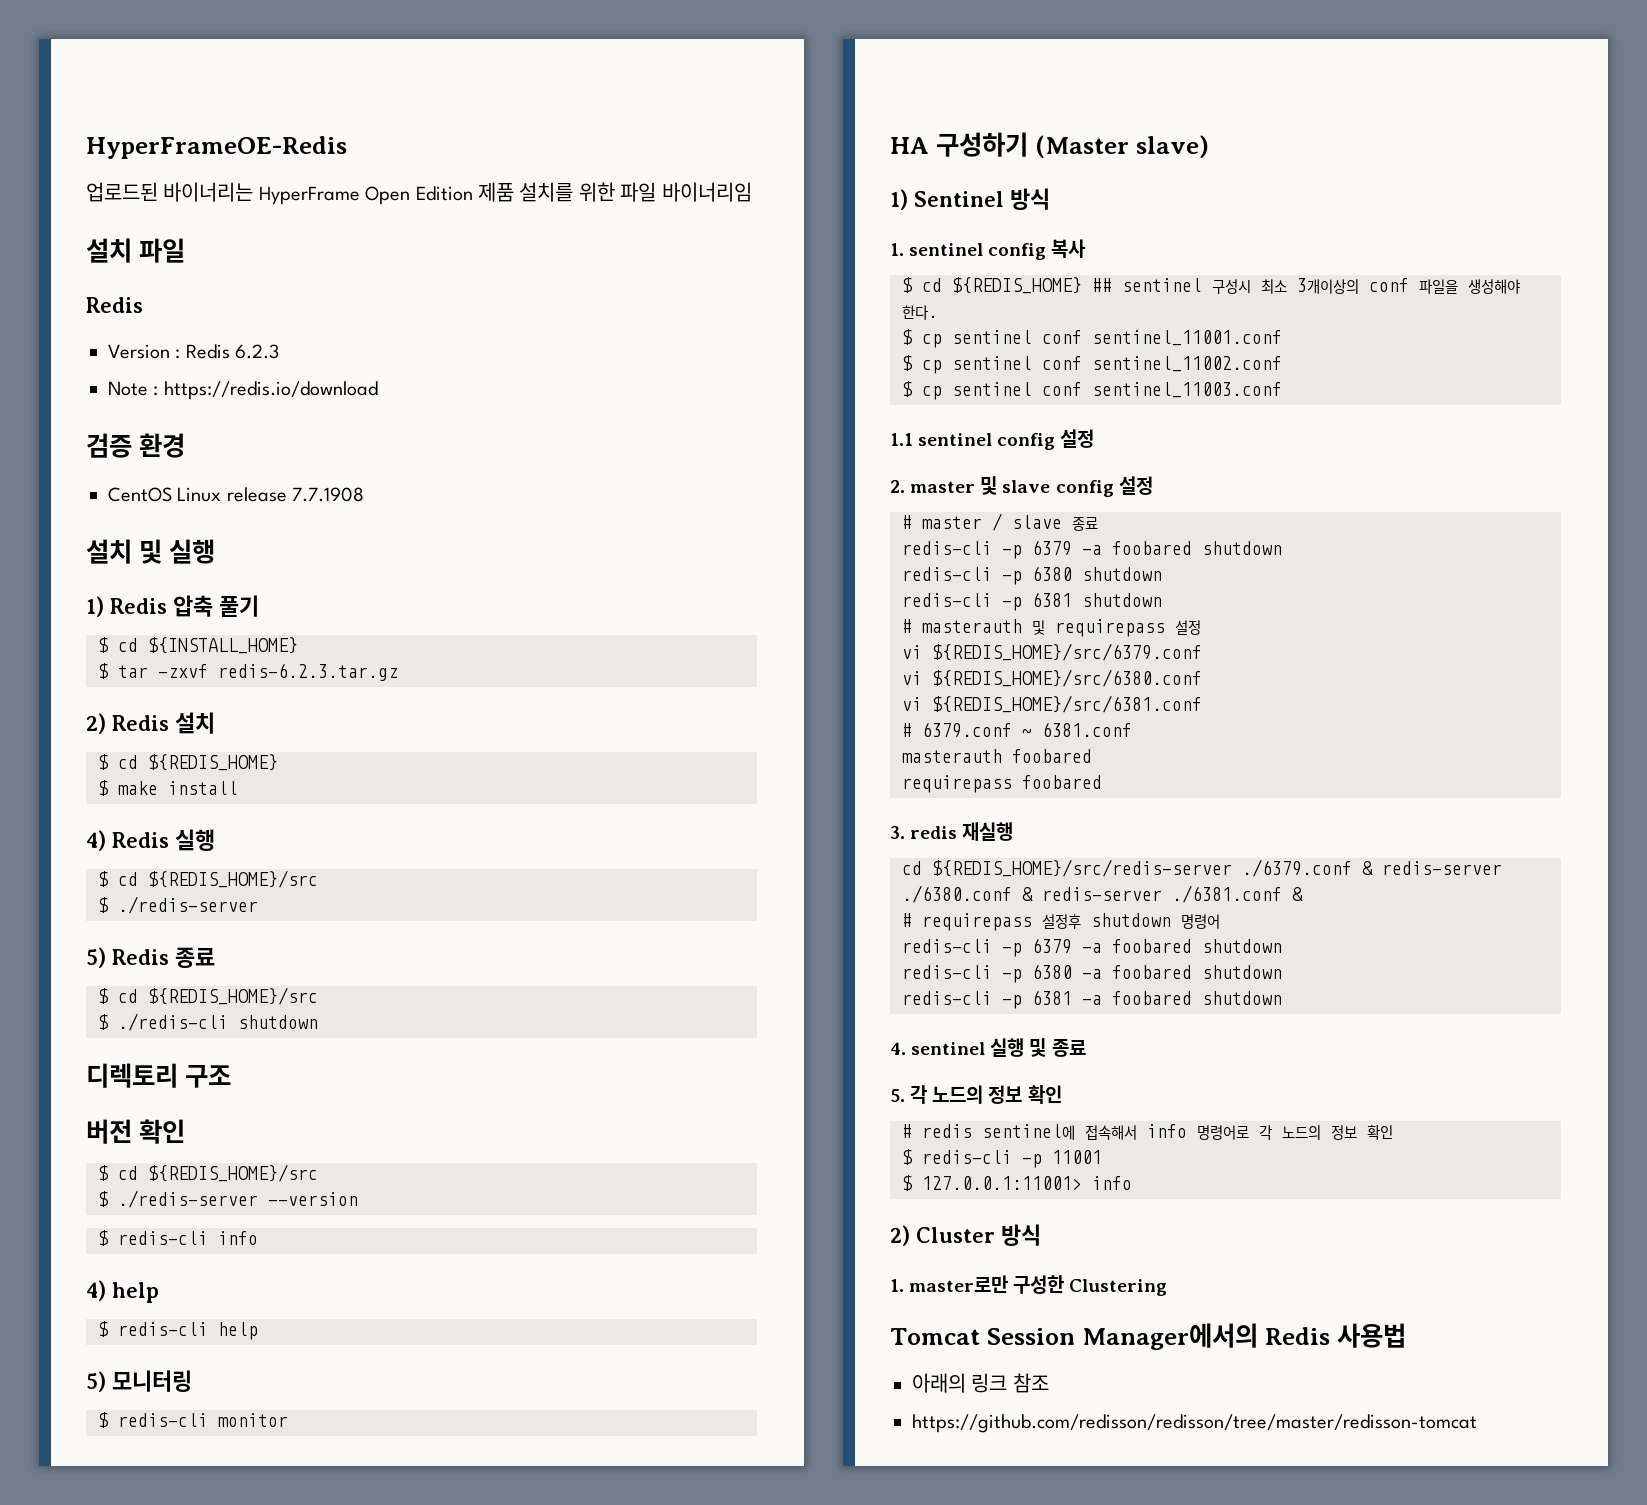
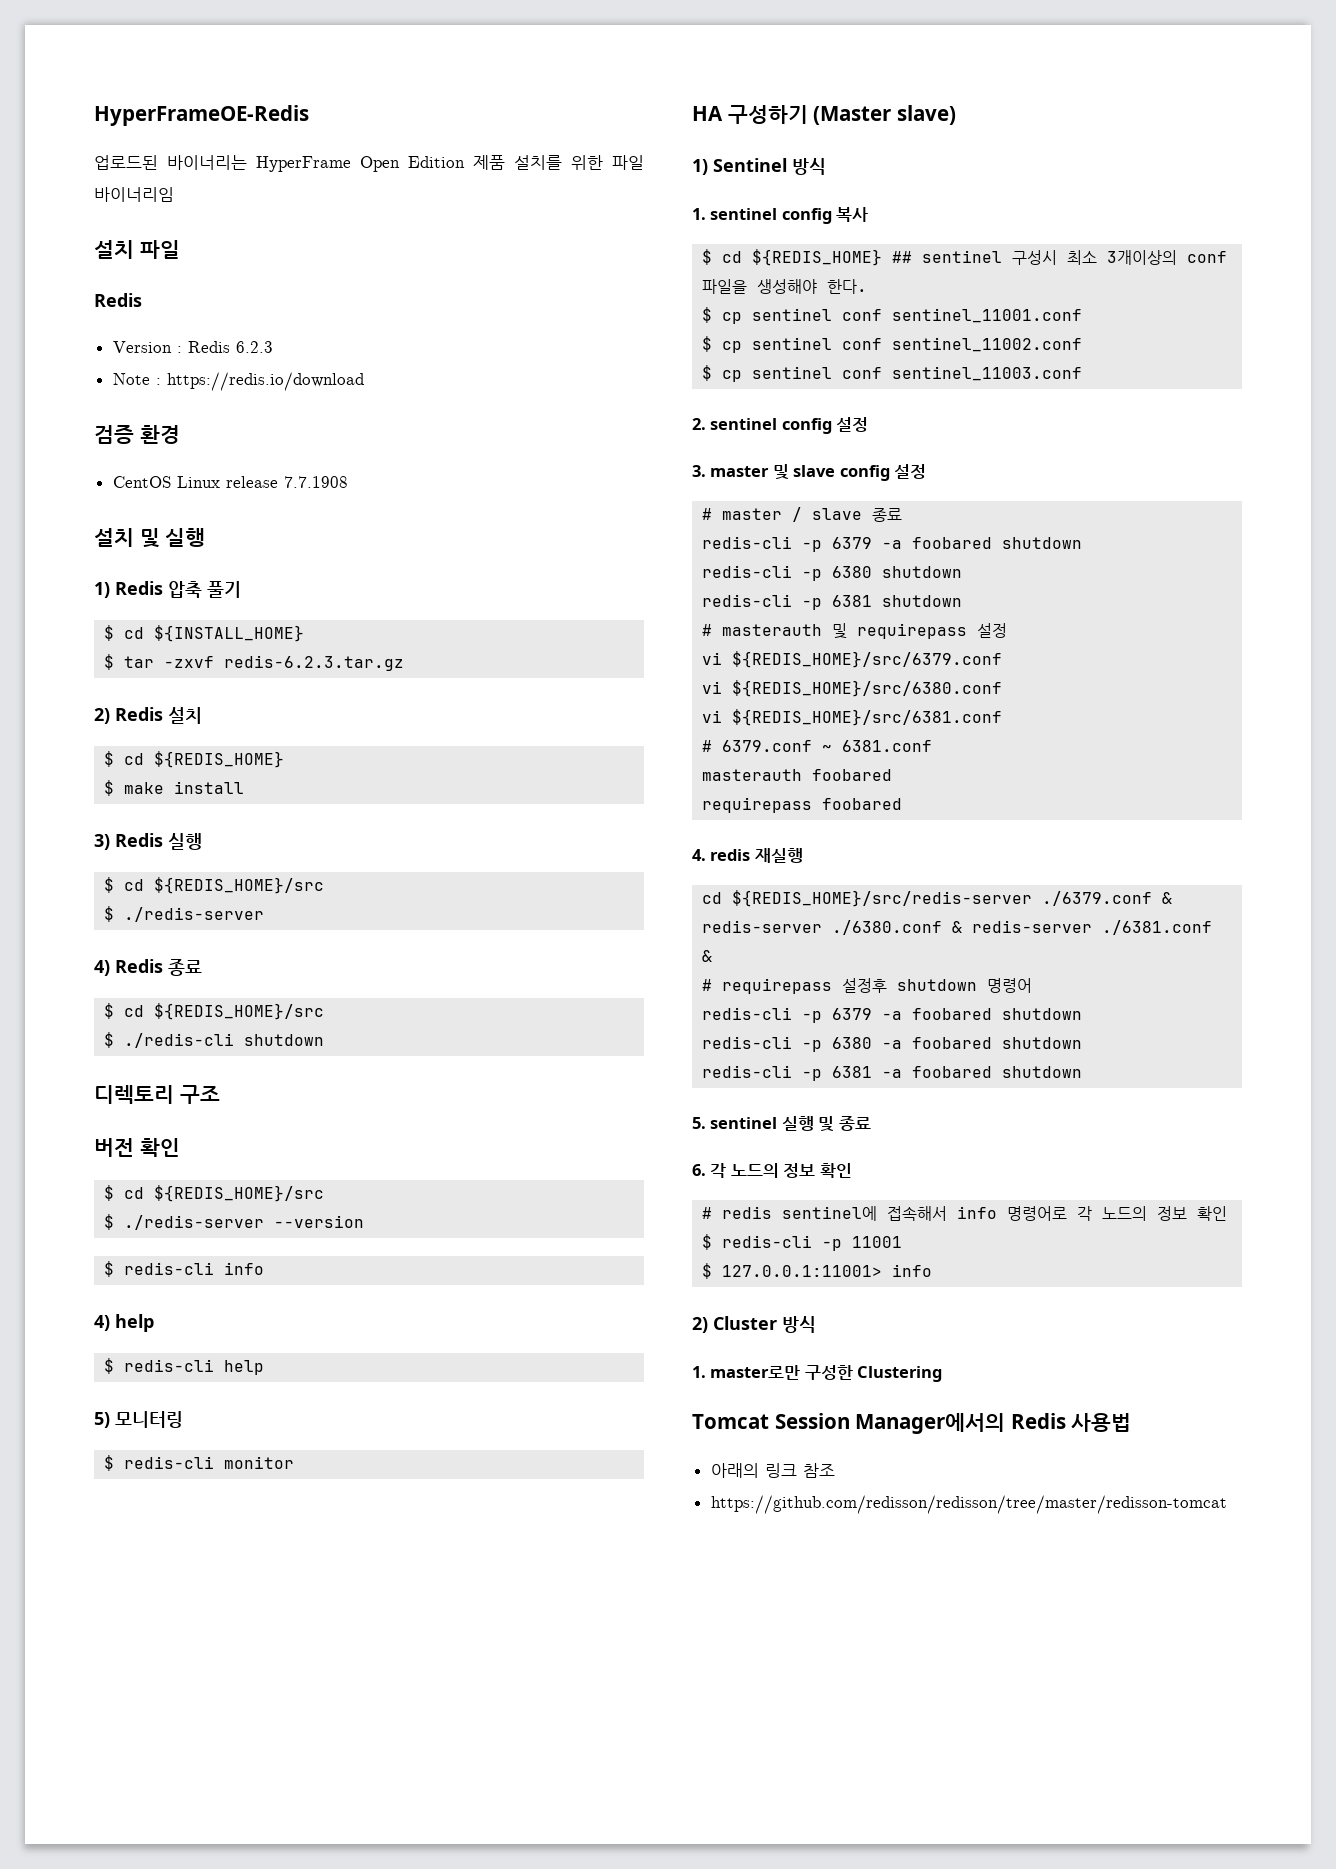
- 4) Redis 실행
+ 3) Redis 실행
- 5) Redis 종료
+ 4) Redis 종료
- 1.1 sentinel config 설정
+ 2. sentinel config 설정
- 2. master 및 slave config 설정
+ 3. master 및 slave config 설정
- 3. redis 재실행
+ 4. redis 재실행
- 4. sentinel 실행 및 종료
+ 5. sentinel 실행 및 종료
- 5. 각 노드의 정보 확인
+ 6. 각 노드의 정보 확인

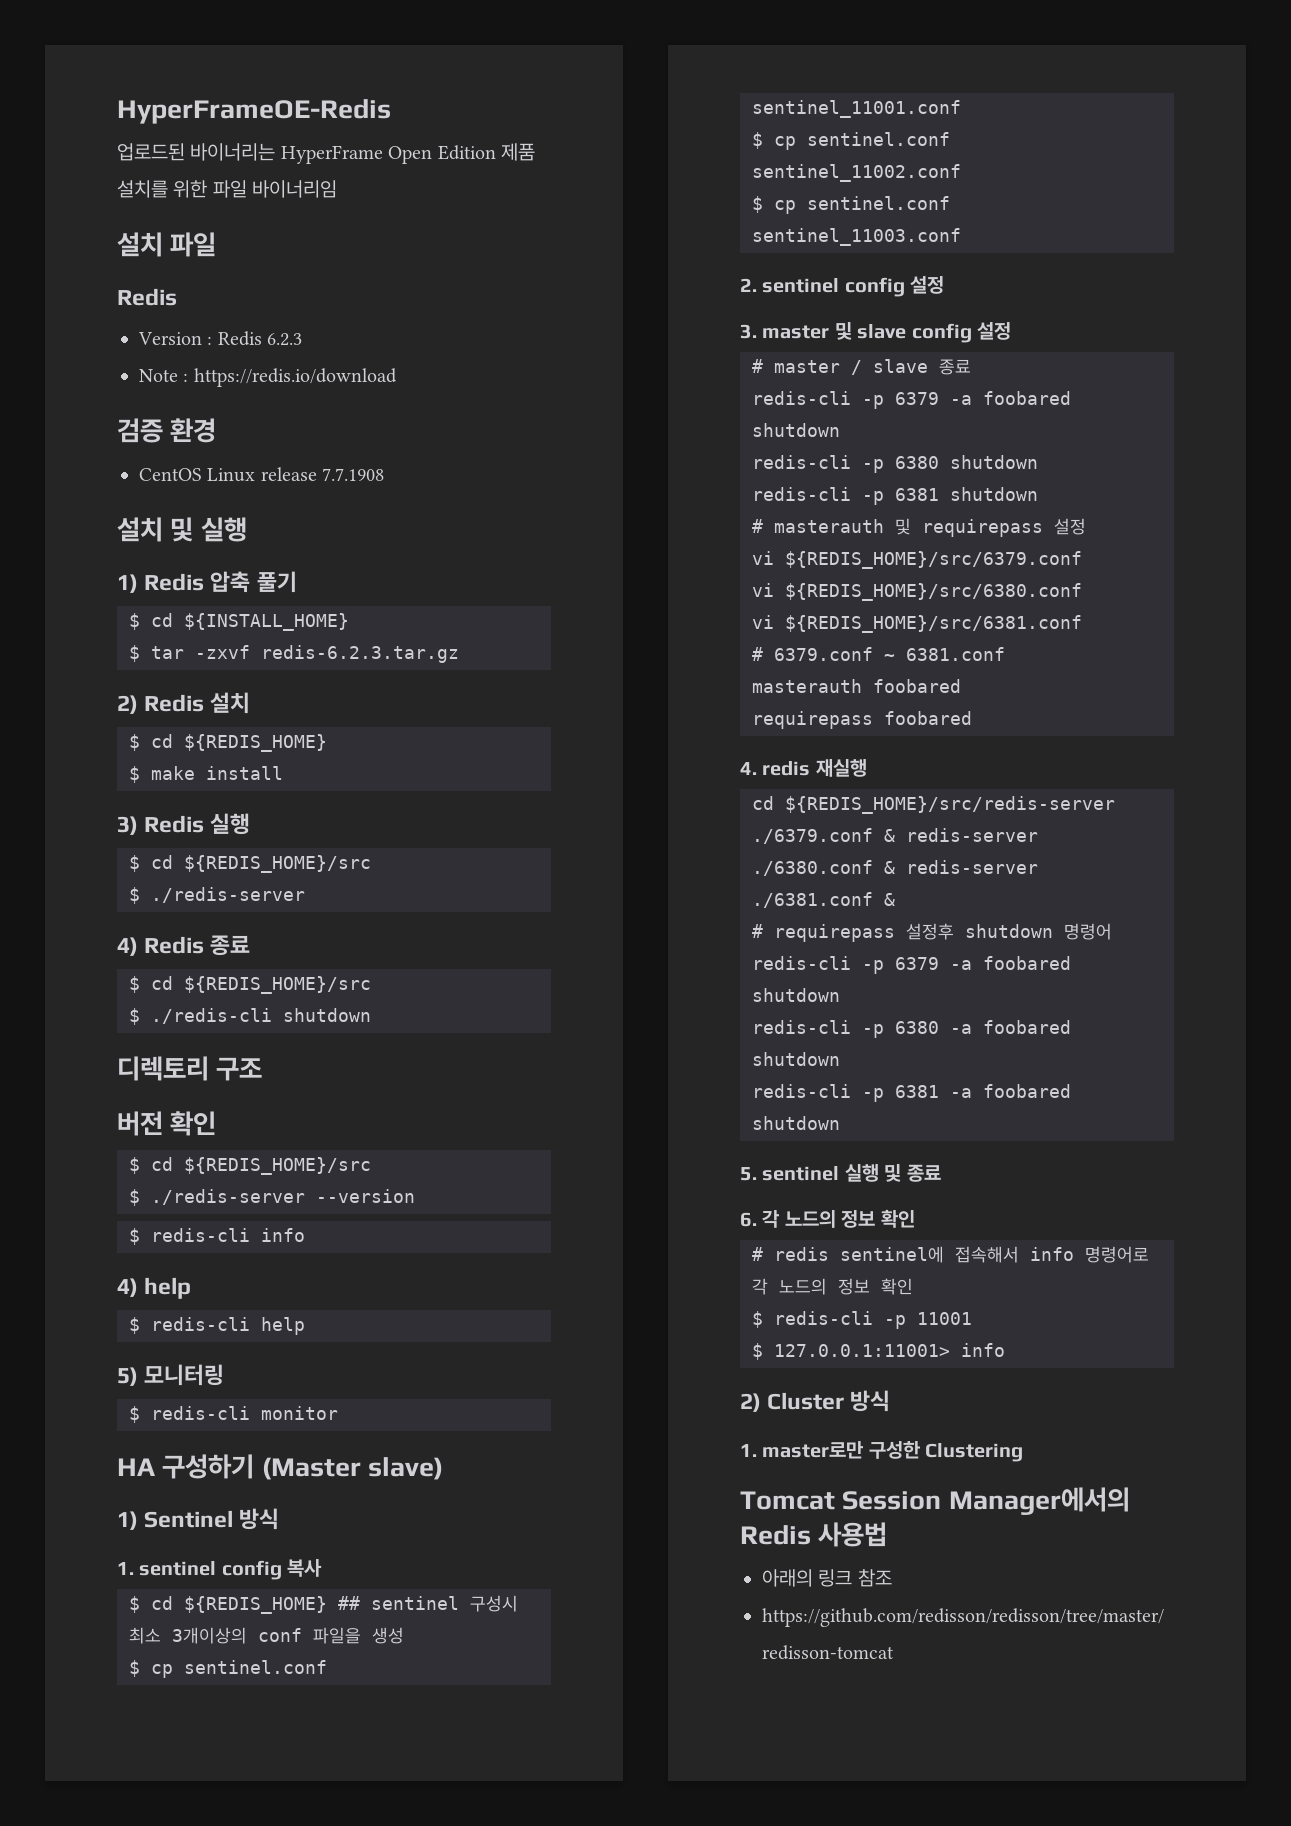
- $ cd ${REDIS_HOME} ## sentinel 구성시 최소 3개이상의 conf 파일을 생성해야 한다.
- $ cp sentinel conf sentinel_11001.conf
+ $ cd ${REDIS_HOME} ## sentinel 구성시 최소 3개이상의 conf 파일을 생성
+ $ cp sentinel.conf sentinel_11001.conf
- $ cp sentinel conf sentinel_11002.conf
+ $ cp sentinel.conf sentinel_11002.conf
- $ cp sentinel conf sentinel_11003.conf
+ $ cp sentinel.conf sentinel_11003.conf

